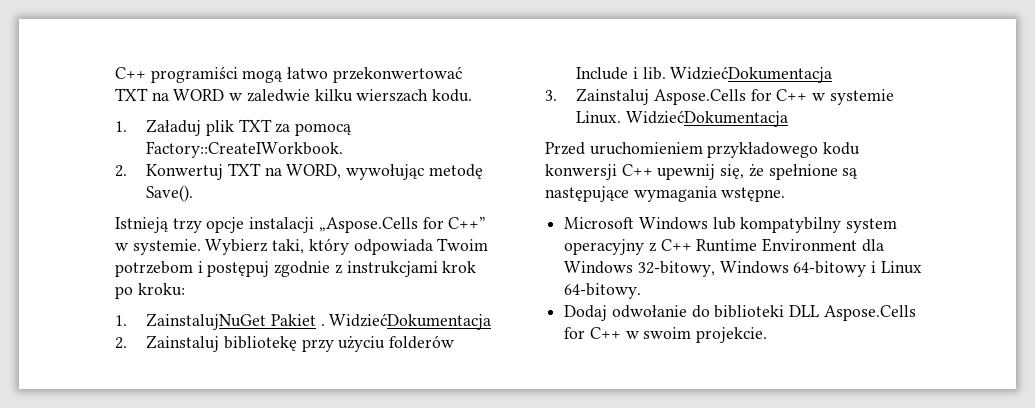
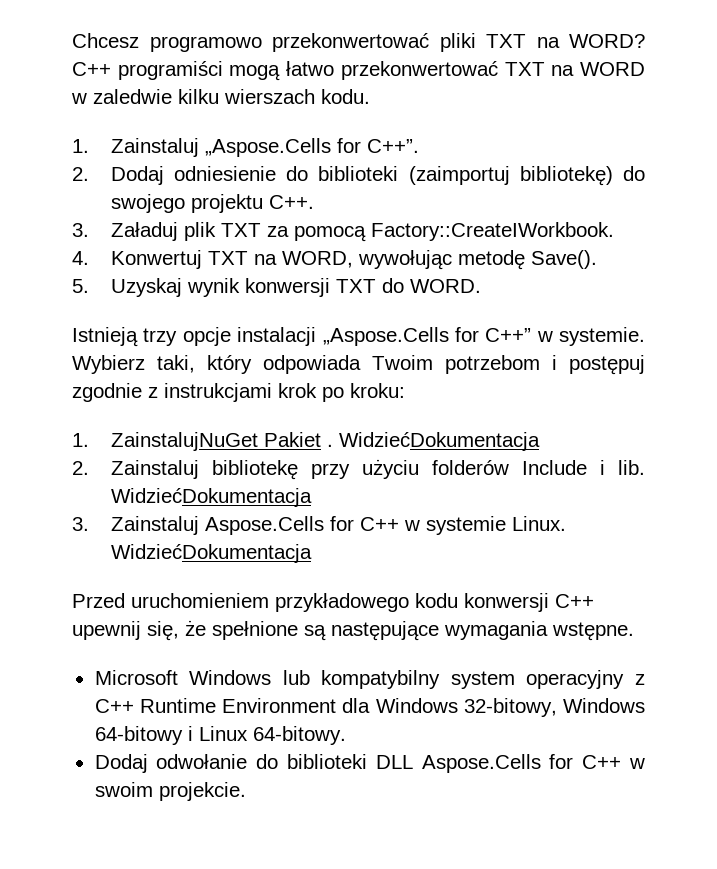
+ Chcesz programowo przekonwertować pliki TXT na WORD?
- 1. Załaduj plik TXT za pomocą Factory::CreateIWorkbook.
+ 1. Zainstaluj „Aspose.Cells for C++”.
+ 2. Dodaj odniesienie do biblioteki (zaimportuj bibliotekę) do swojego projektu C++.
+ 3. Załaduj plik TXT za pomocą Factory::CreateIWorkbook.
- 2. Konwertuj TXT na WORD, wywołując metodę Save().
+ 4. Konwertuj TXT na WORD, wywołując metodę Save().
+ 5. Uzyskaj wynik konwersji TXT do WORD.

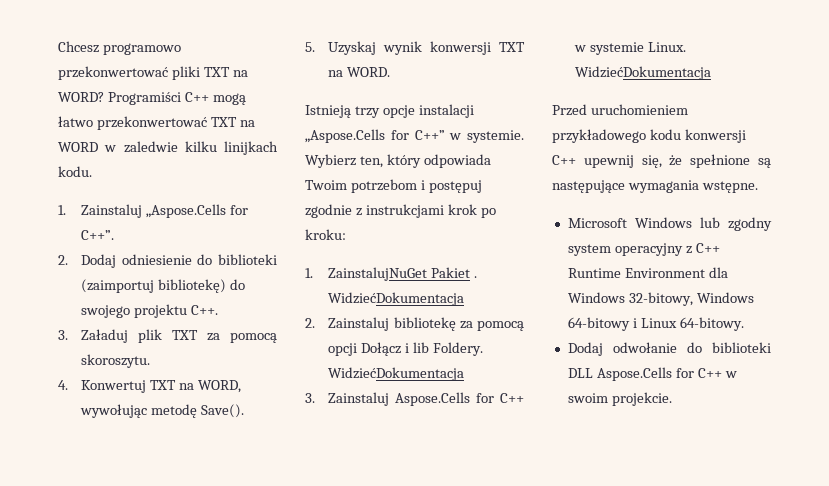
- C++ programiści mogą łatwo przekonwertować TXT na WORD w zaledwie kilku wierszach kodu.
+ Programiści C++ mogą łatwo przekonwertować TXT na WORD w zaledwie kilku linijkach kodu.
- 3. Załaduj plik TXT za pomocą Factory::CreateIWorkbook.
+ 3. Załaduj plik TXT za pomocą skoroszytu.
- 5. Uzyskaj wynik konwersji TXT do WORD.
+ 5. Uzyskaj wynik konwersji TXT na WORD.
- Wybierz taki, który odpowiada Twoim potrzebom i postępuj zgodnie z instrukcjami krok po kroku:
+ Wybierz ten, który odpowiada Twoim potrzebom i postępuj zgodnie z instrukcjami krok po kroku:
- 2. Zainstaluj bibliotekę przy użyciu folderów Include i lib.
+ 2. Zainstaluj bibliotekę za pomocą opcji Dołącz i lib Foldery.
- Microsoft Windows lub kompatybilny system operacyjny z C++ Runtime Environment dla Windows 32-bitowy, Windows 64-bitowy i Linux 64-bitowy.
+ Microsoft Windows lub zgodny system operacyjny z C++ Runtime Environment dla Windows 32-bitowy, Windows 64-bitowy i Linux 64-bitowy.

